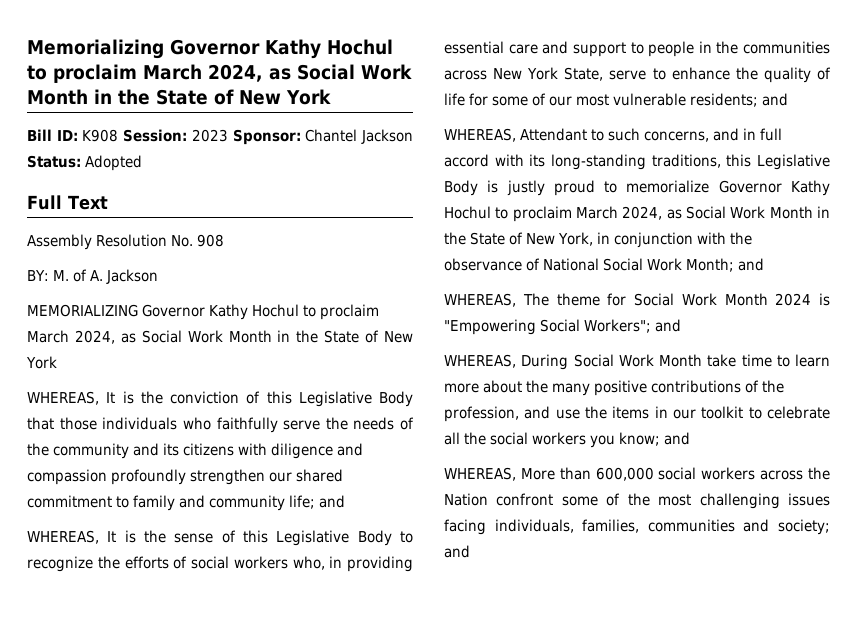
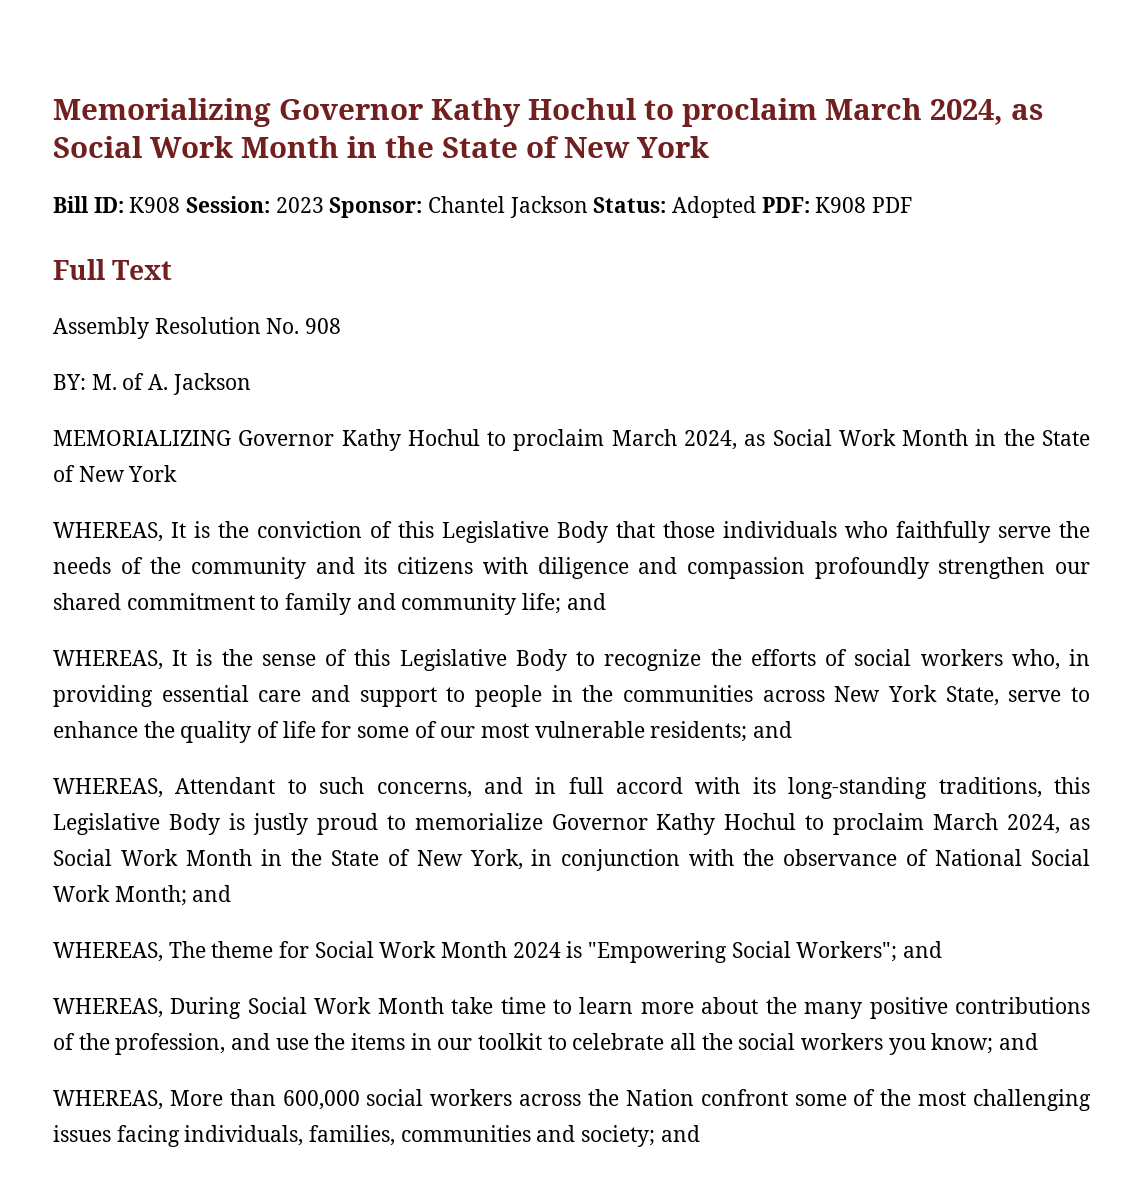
- Bill ID: K908 Session: 2023 Sponsor: Chantel Jackson Status: Adopted
+ Bill ID: K908 Session: 2023 Sponsor: Chantel Jackson Status: Adopted PDF: K908 PDF

